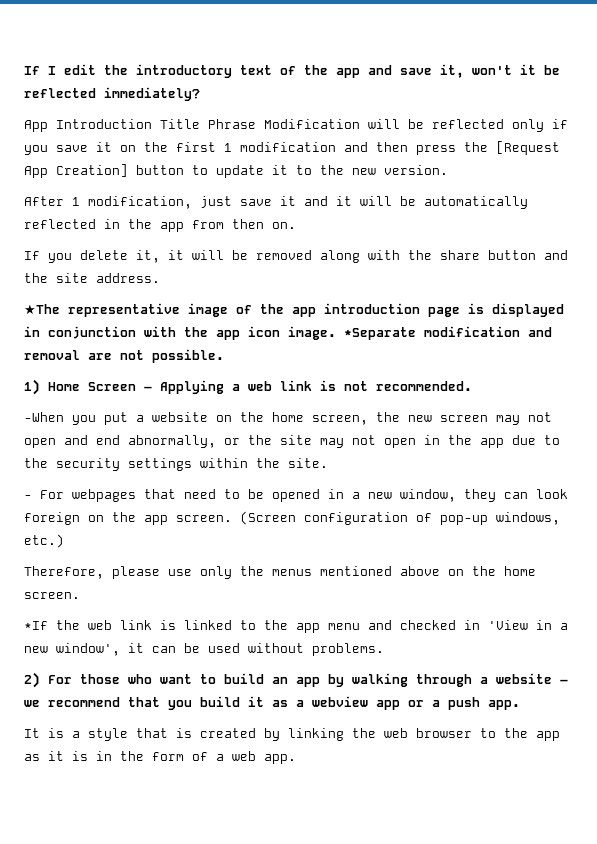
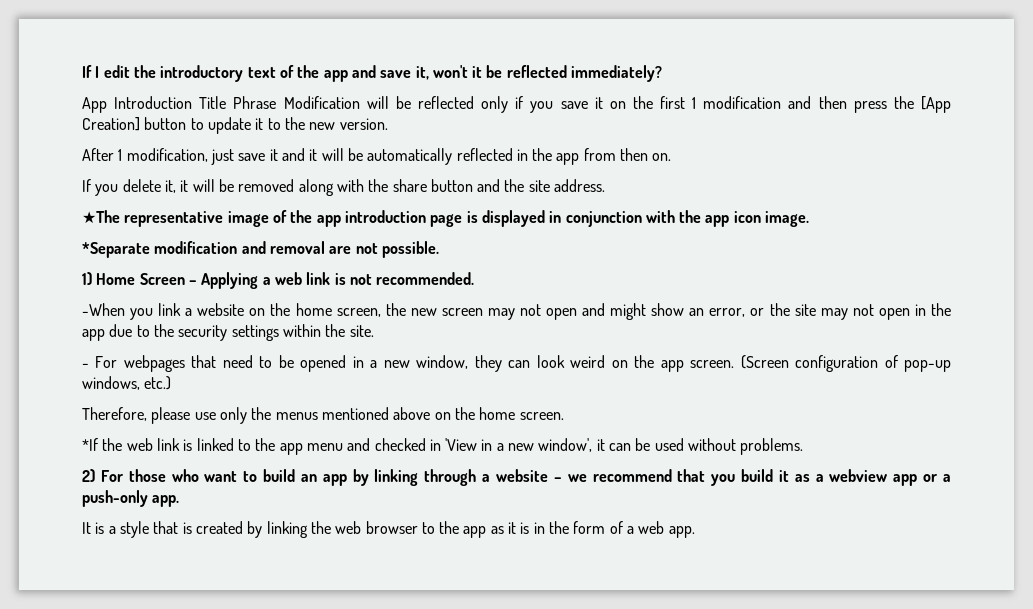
- App Introduction Title Phrase Modification will be reflected only if you save it on the first 1 modification and then press the [Request App Creation] button to update it to the new version.
+ App Introduction Title Phrase Modification will be reflected only if you save it on the first 1 modification and then press the [App Creation] button to update it to the new version.
- ★The representative image of the app introduction page is displayed in conjunction with the app icon image. *Separate modification and removal are not possible.
+ ★The representative image of the app introduction page is displayed in conjunction with the app icon image.
+ *Separate modification and removal are not possible.
- -When you put a website on the home screen, the new screen may not open and end abnormally, or the site may not open in the app due to the security settings within the site.
+ -When you link a website on the home screen, the new screen may not open and might show an error, or the site may not open in the app due to the security settings within the site.
- - For webpages that need to be opened in a new window, they can look foreign on the app screen.
+ - For webpages that need to be opened in a new window, they can look weird on the app screen.
- 2) For those who want to build an app by walking through a website – we recommend that you build it as a webview app or a push app.
+ 2) For those who want to build an app by linking through a website – we recommend that you build it as a webview app or a push-only app.

